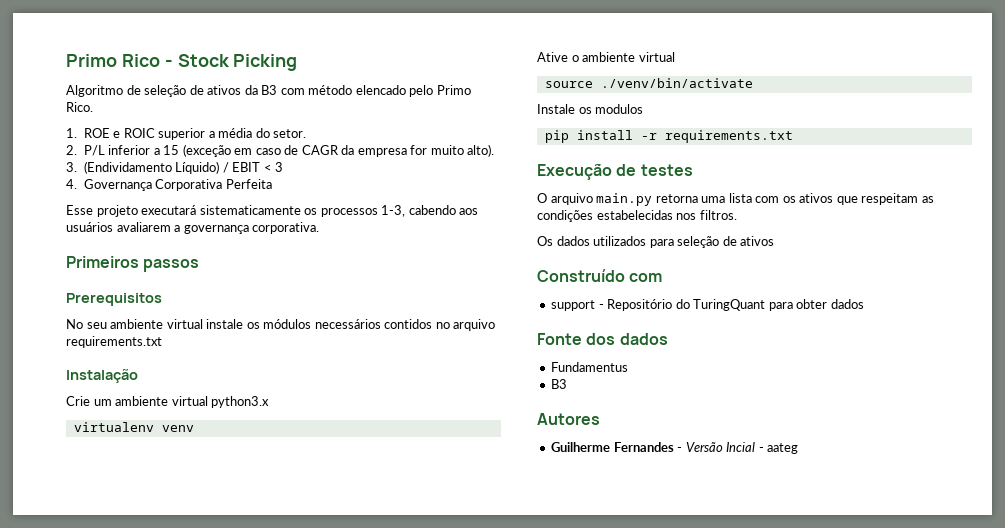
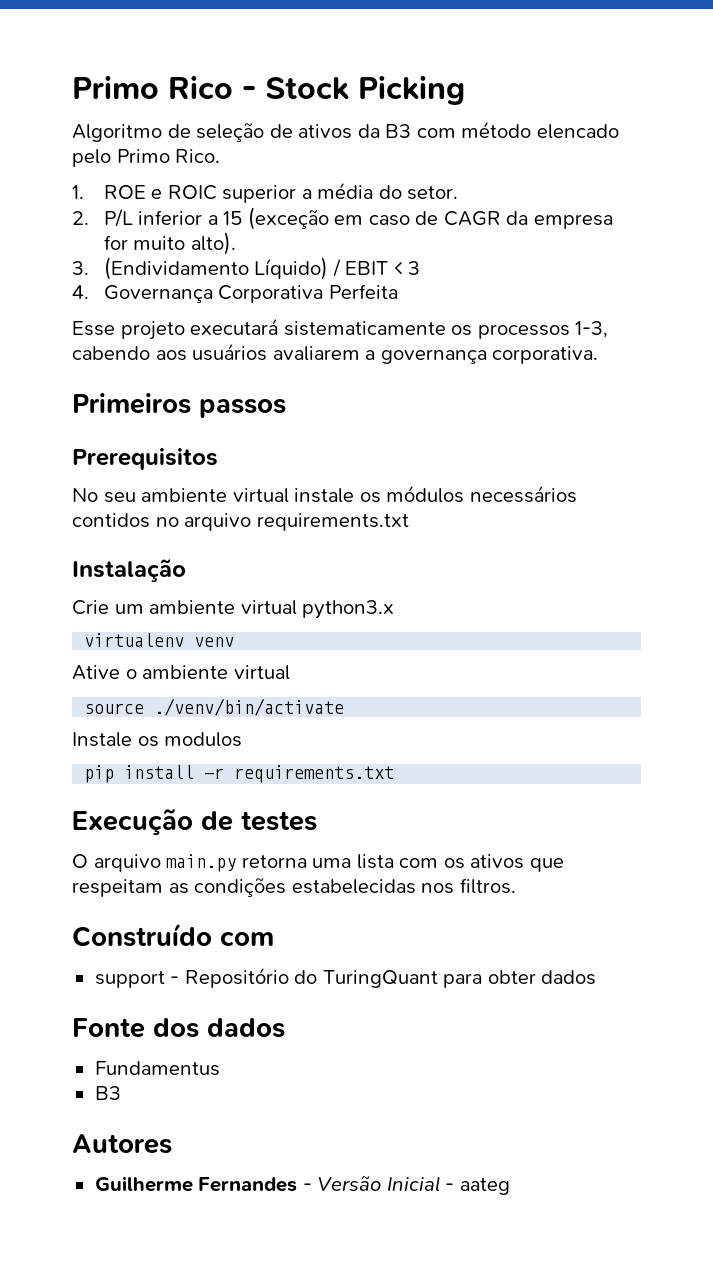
- Os dados utilizados para seleção de ativos
- Guilherme Fernandes - Versão Incial - aateg
+ Guilherme Fernandes - Versão Inicial - aateg

